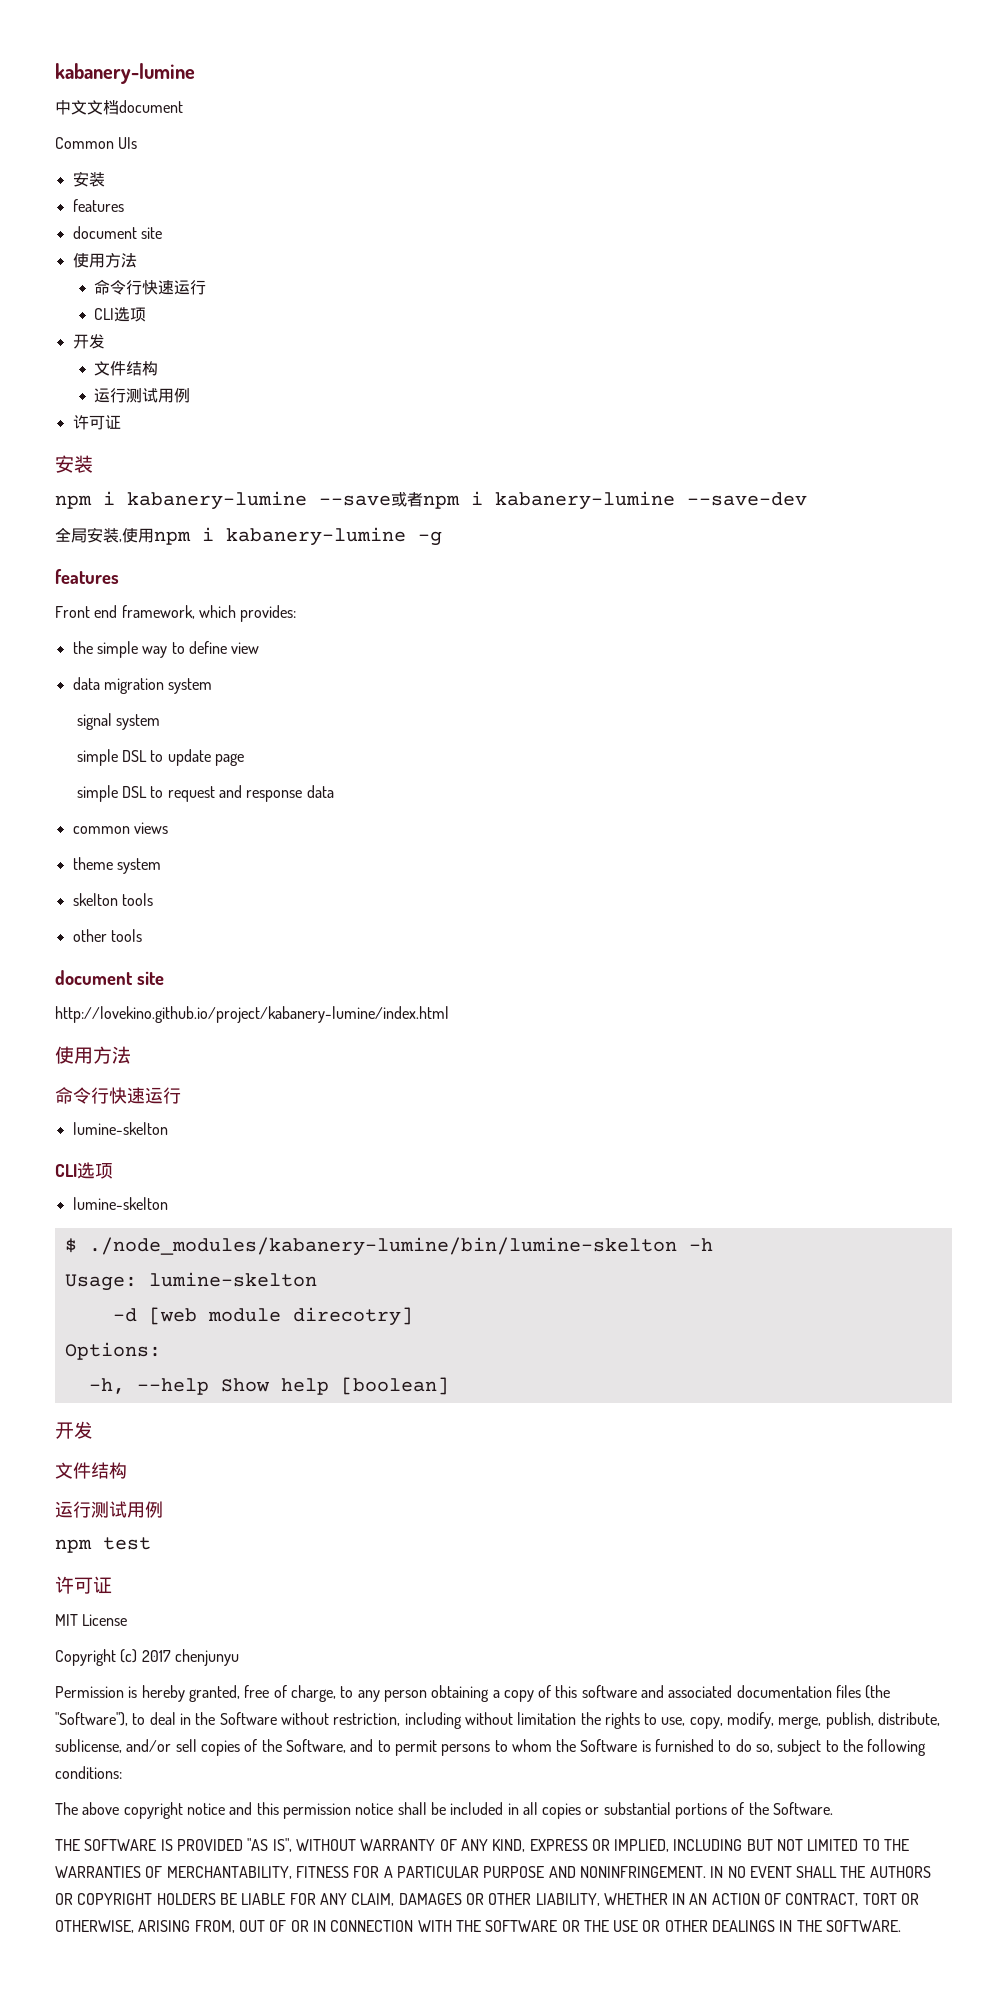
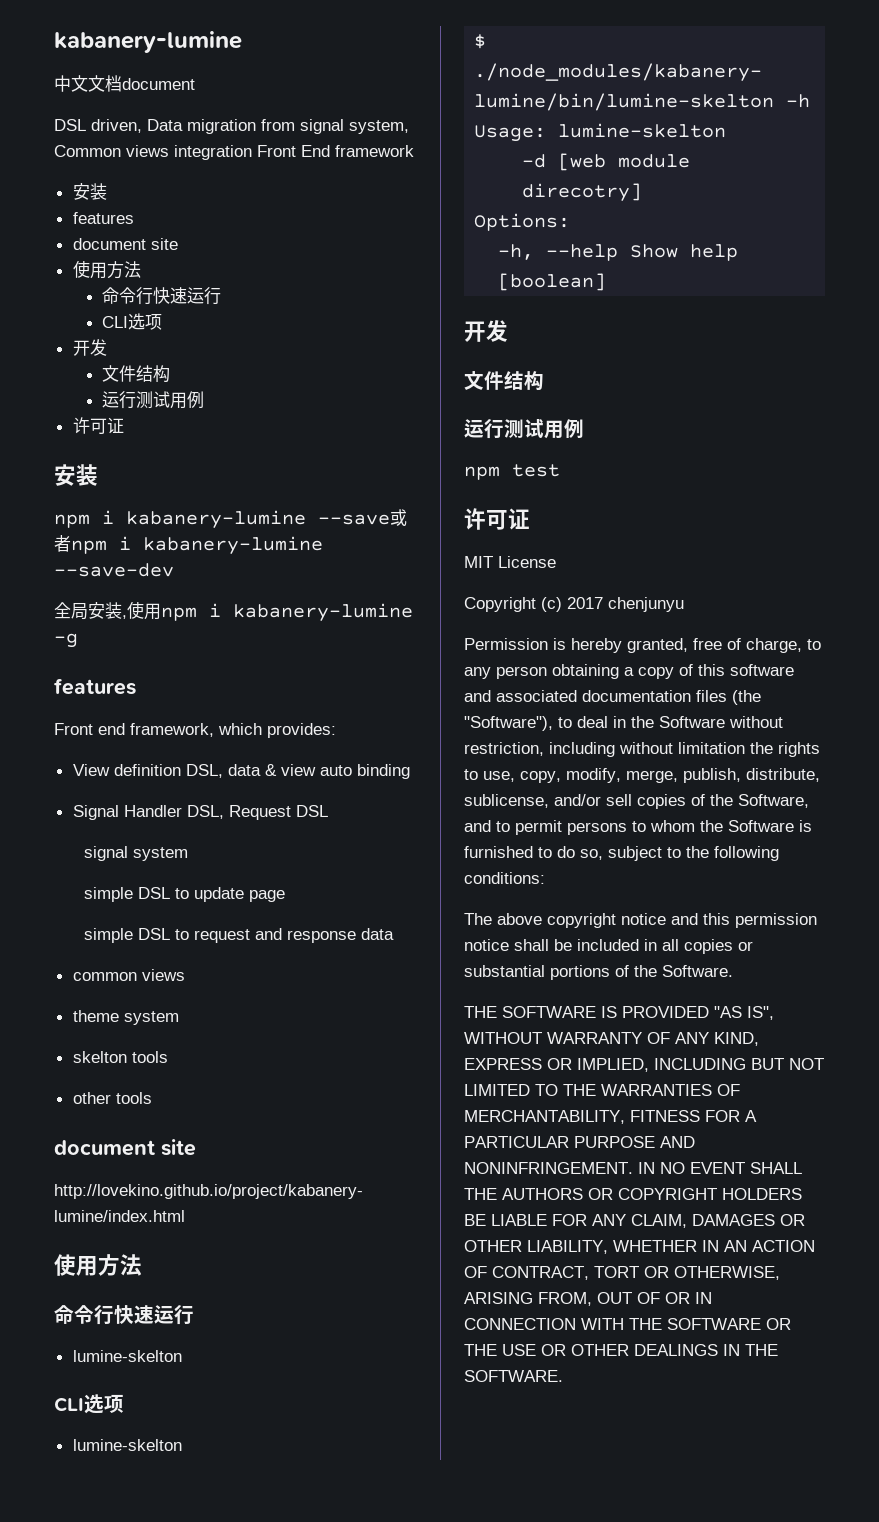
- Common UIs
+ DSL driven, Data migration from signal system, Common views integration Front End framework
- the simple way to define view
- data migration system
+ View definition DSL, data & view auto binding
+ Signal Handler DSL, Request DSL

